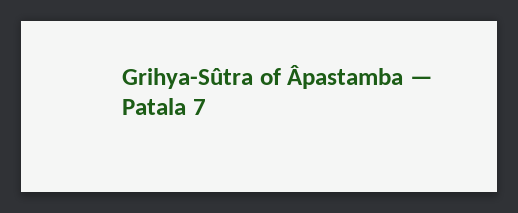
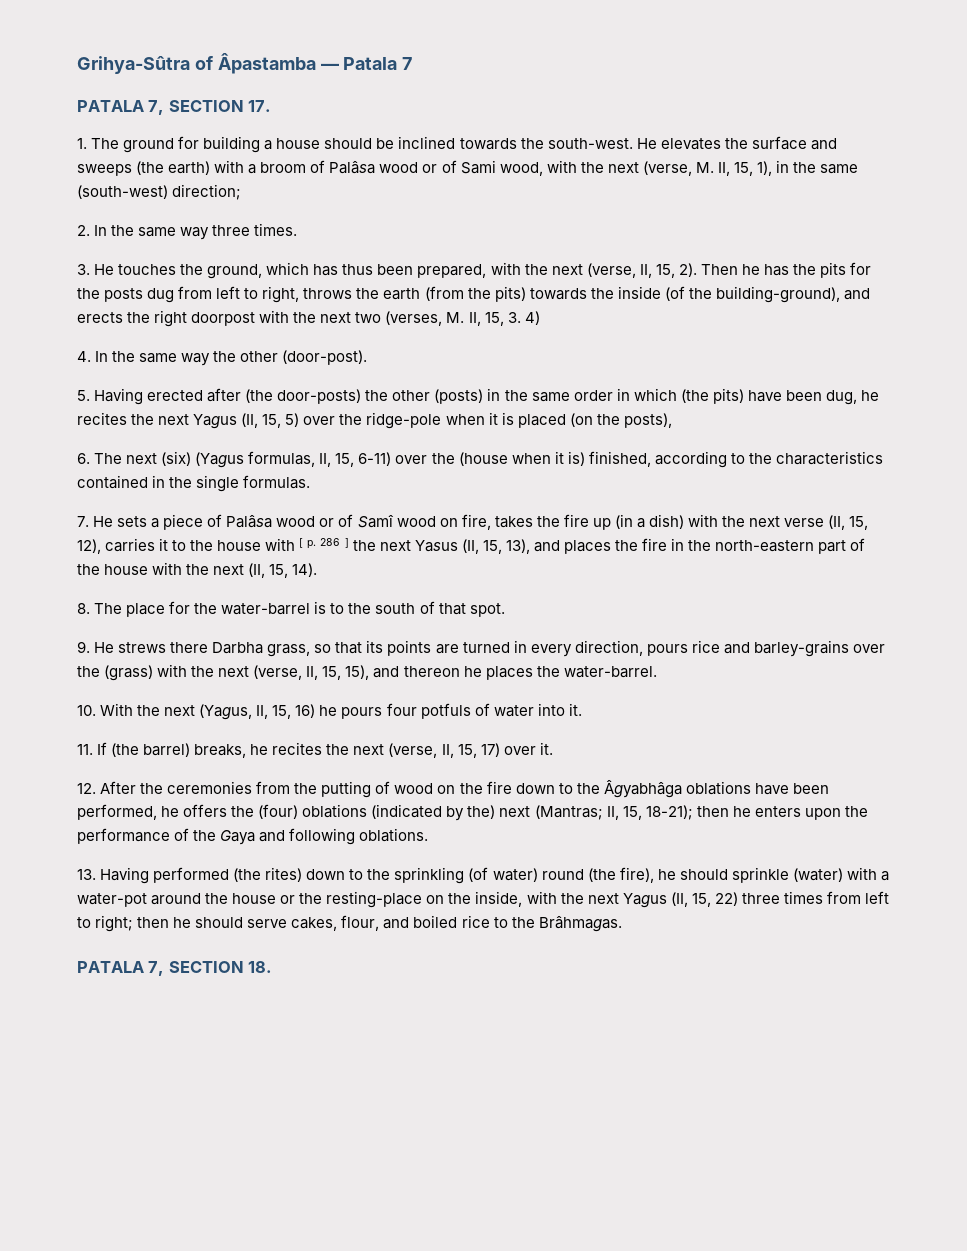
+ PATALA 7, SECTION 17.
+ 1. The ground for building a house should be inclined towards the south-west. He elevates the surface and sweeps (the earth) with a broom of Palâsa wood or of Sami wood, with the next (verse, M. II, 15, 1), in the same (south-west) direction;
+ 2. In the same way three times.
+ 3. He touches the ground, which has thus been prepared, with the next (verse, II, 15, 2). Then he has the pits for the posts dug from left to right, throws the earth (from the pits) towards the inside (of the building-ground), and erects the right doorpost with the next two (verses, M. II, 15, 3. 4)
+ 4. In the same way the other (door-post).
+ 5. Having erected after (the door-posts) the other (posts) in the same order in which (the pits) have been dug, he recites the next Yagus (II, 15, 5) over the ridge-pole when it is placed (on the posts),
+ 6. The next (six) (Yagus formulas, II, 15, 6-11) over the (house when it is) finished, according to the characteristics contained in the single formulas.
+ 7. He sets a piece of Palâsa wood or of Samî wood on fire, takes the fire up (in a dish) with the next verse (II, 15, 12), carries it to the house with [ p. 286 ] the next Yasus (II, 15, 13), and places the fire in the north-eastern part of the house with the next (II, 15, 14).
+ 8. The place for the water-barrel is to the south of that spot.
+ 9. He strews there Darbha grass, so that its points are turned in every direction, pours rice and barley-grains over the (grass) with the next (verse, II, 15, 15), and thereon he places the water-barrel.
+ 10. With the next (Yagus, II, 15, 16) he pours four potfuls of water into it.
+ 11. If (the barrel) breaks, he recites the next (verse, II, 15, 17) over it.
+ 12. After the ceremonies from the putting of wood on the fire down to the Âgyabhâga oblations have been performed, he offers the (four) oblations (indicated by the) next (Mantras; II, 15, 18-21); then he enters upon the performance of the Gaya and following oblations.
+ 13. Having performed (the rites) down to the sprinkling (of water) round (the fire), he should sprinkle (water) with a water-pot around the house or the resting-place on the inside, with the next Yagus (II, 15, 22) three times from left to right; then he should serve cakes, flour, and boiled rice to the Brâhmagas.
+ PATALA 7, SECTION 18.

